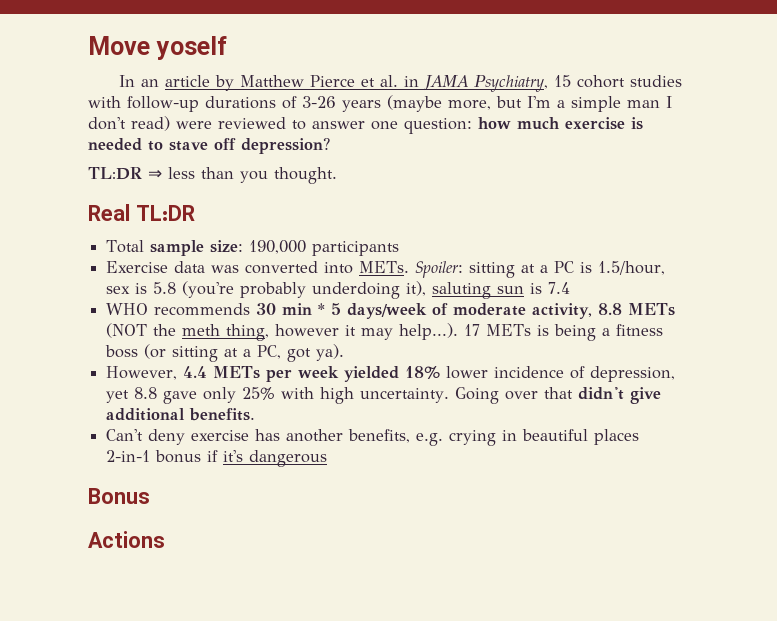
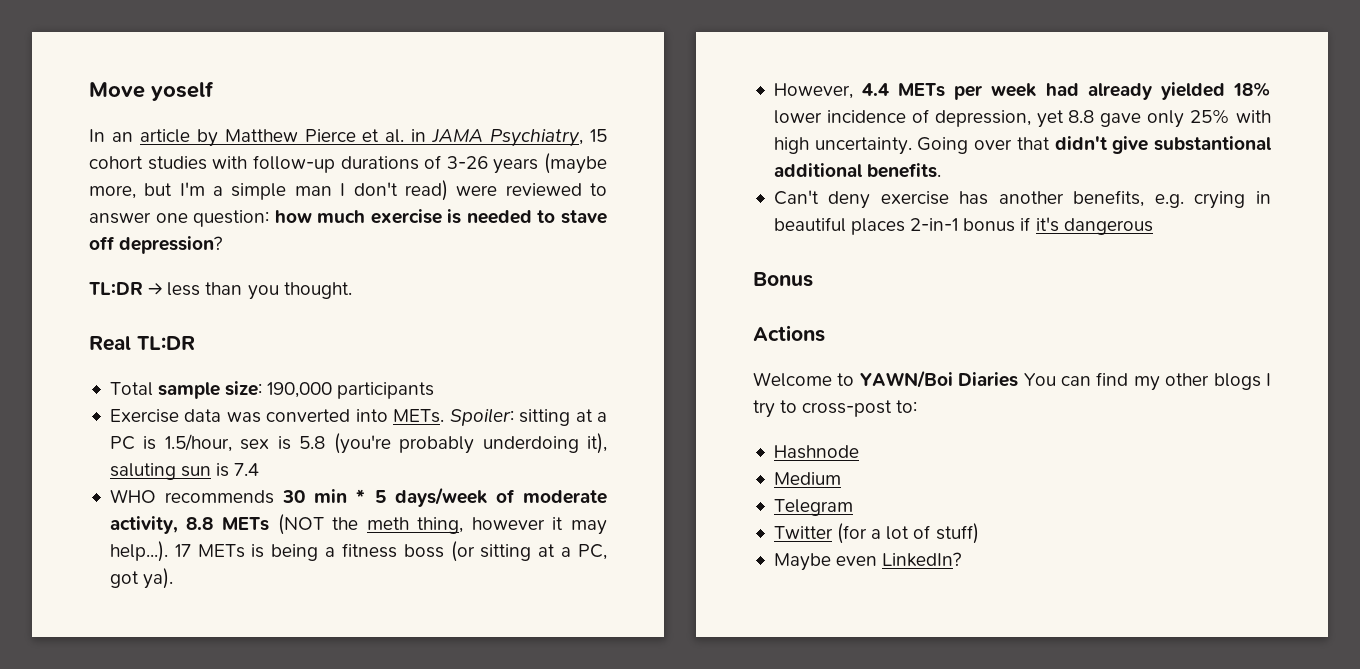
- TL:DR ⇒ less than you thought.
+ TL:DR → less than you thought.
- However, 4.4 METs per week yielded 18% lower incidence of depression, yet 8.8 gave only 25% with high uncertainty.
+ However, 4.4 METs per week had already yielded 18% lower incidence of depression, yet 8.8 gave only 25% with high uncertainty.
- Going over that didn't give additional benefits.
+ Going over that didn't give substantional additional benefits.
+ Welcome to YAWN/Boi Diaries You can find my other blogs I try to cross-post to:
+ Hashnode
+ Medium
+ Telegram
+ Twitter (for a lot of stuff)
+ Maybe even LinkedIn?

